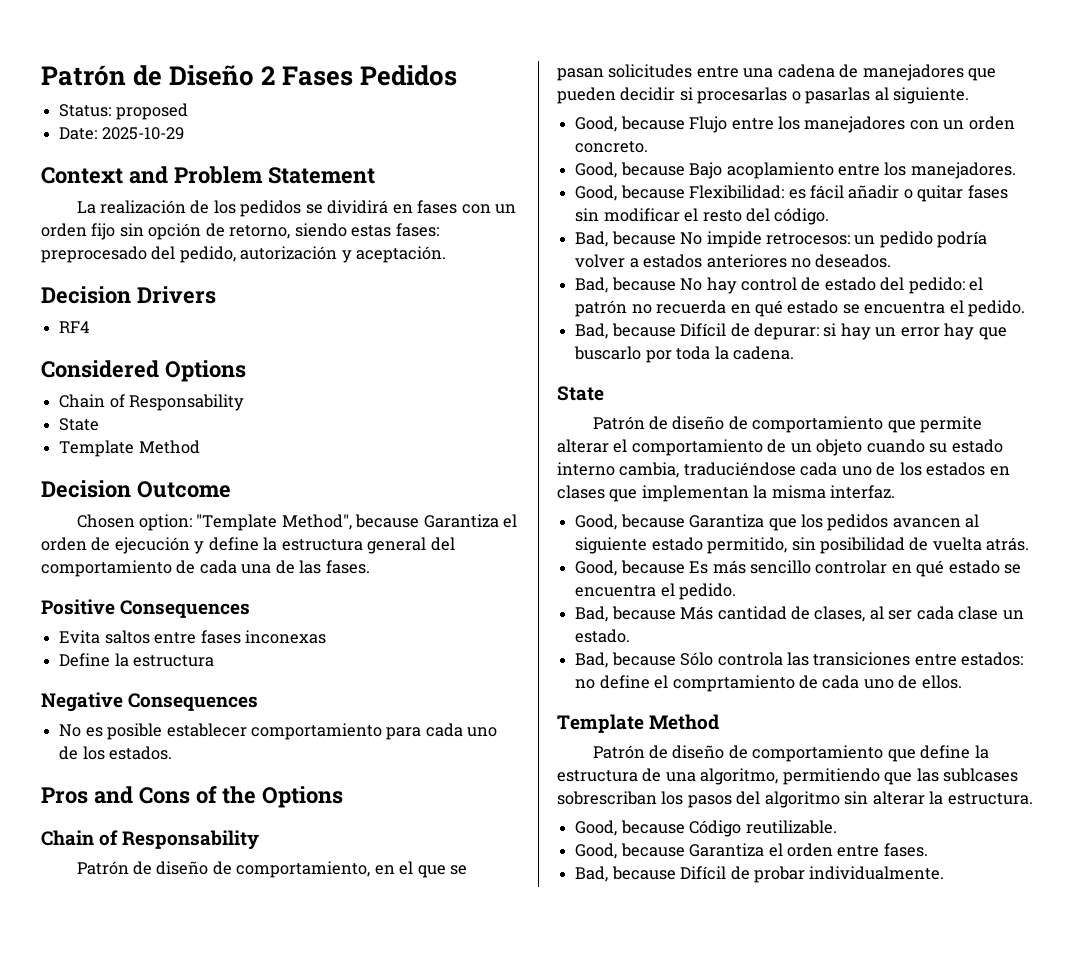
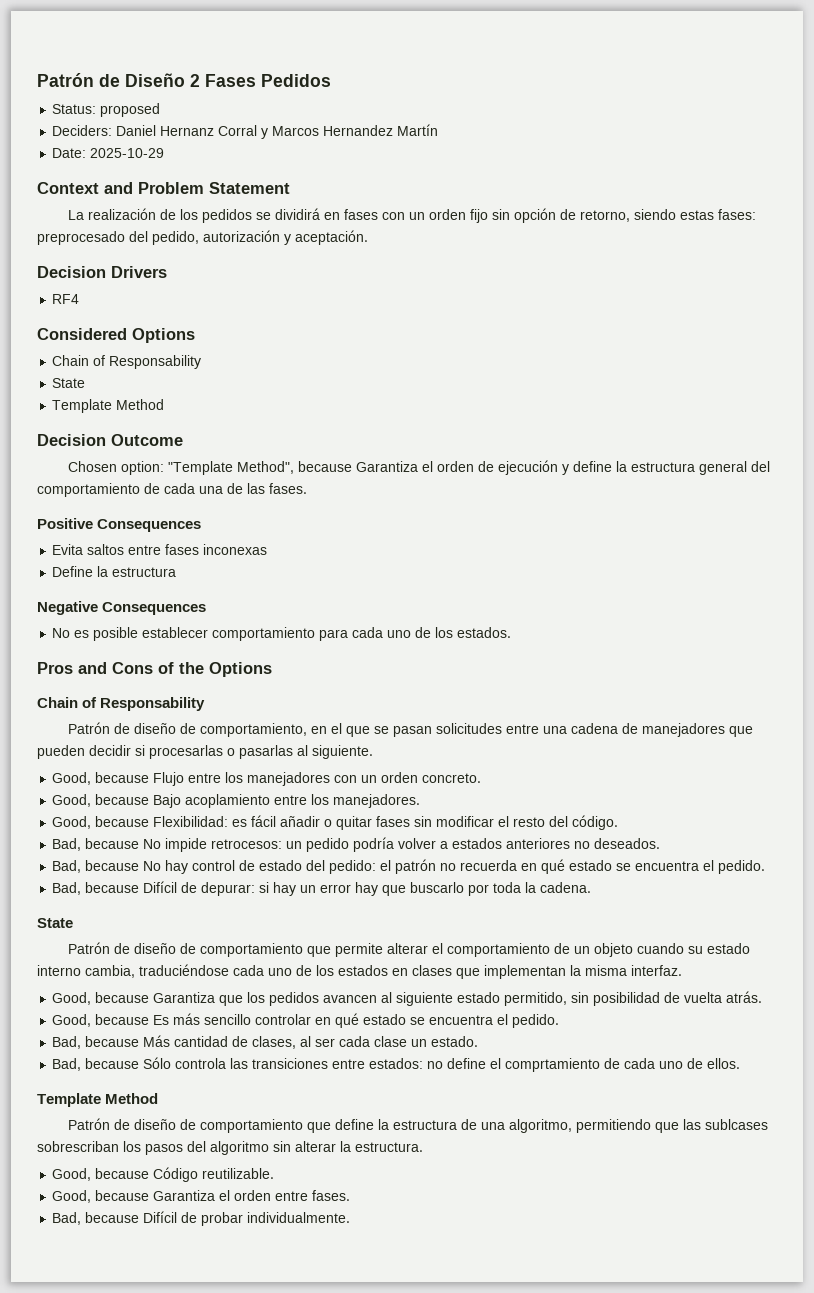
+ Deciders: Daniel Hernanz Corral y Marcos Hernandez Martín

